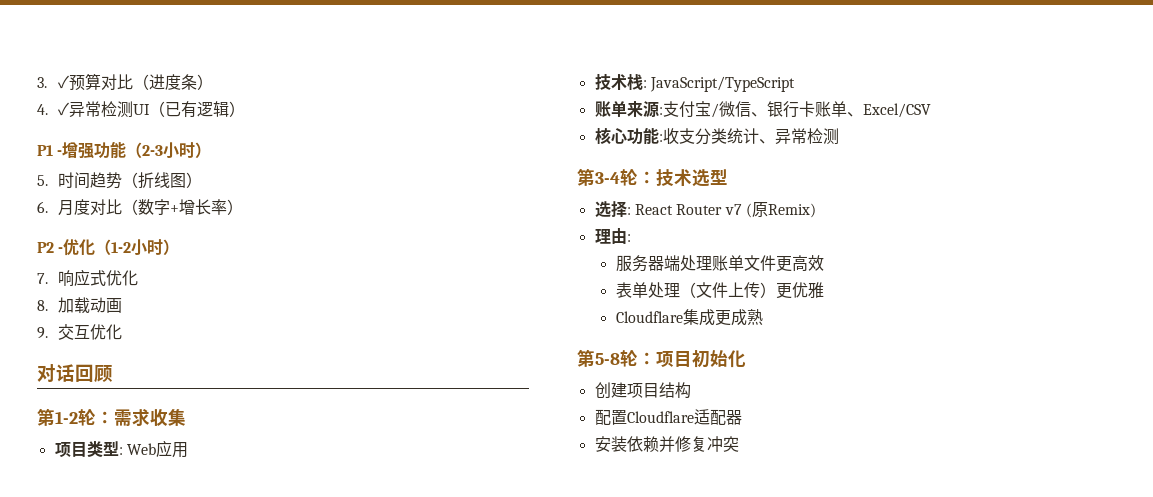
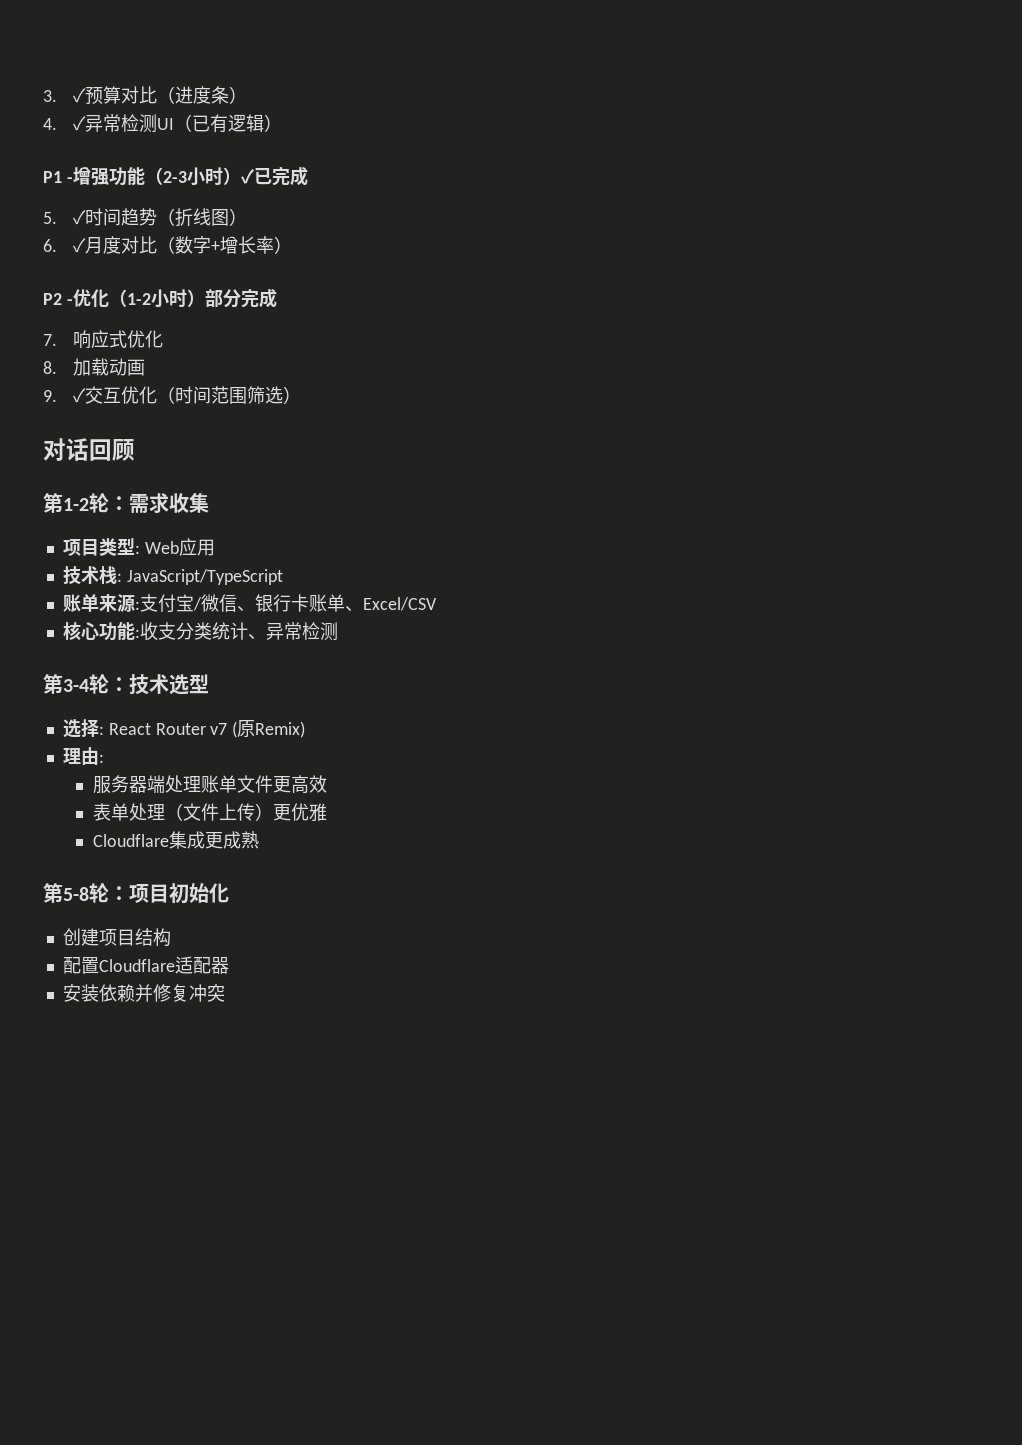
- P1 -增强功能（2-3小时）
+ P1 -增强功能（2-3小时）✓已完成
- 5.时间趋势（折线图）
+ 5. ✓时间趋势（折线图）
- 6.月度对比（数字+增长率）
+ 6. ✓月度对比（数字+增长率）
- P2 -优化（1-2小时）
+ P2 -优化（1-2小时）部分完成
- 9.交互优化
+ 9. ✓交互优化（时间范围筛选）

